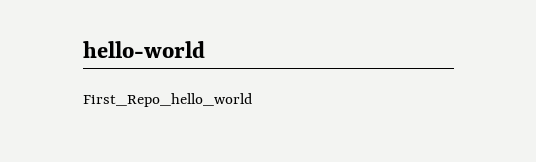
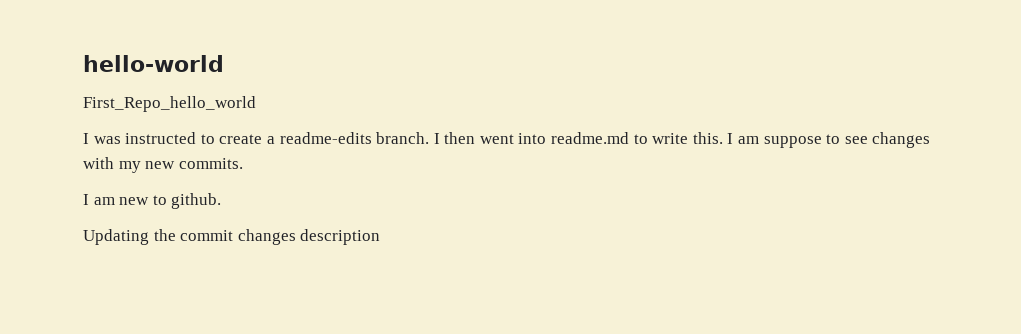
+ I was instructed to create a readme-edits branch. I then went into readme.md to write this. I am suppose to see changes with my new commits.
+ I am new to github.
+ Updating the commit changes description

